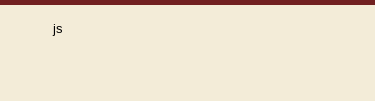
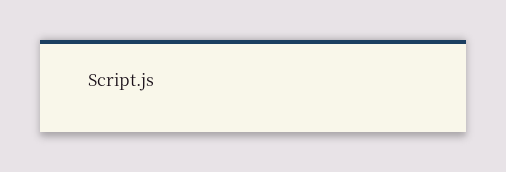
- js
+ Script.js

